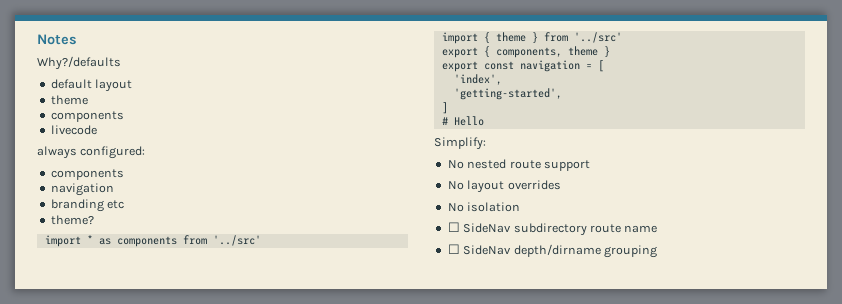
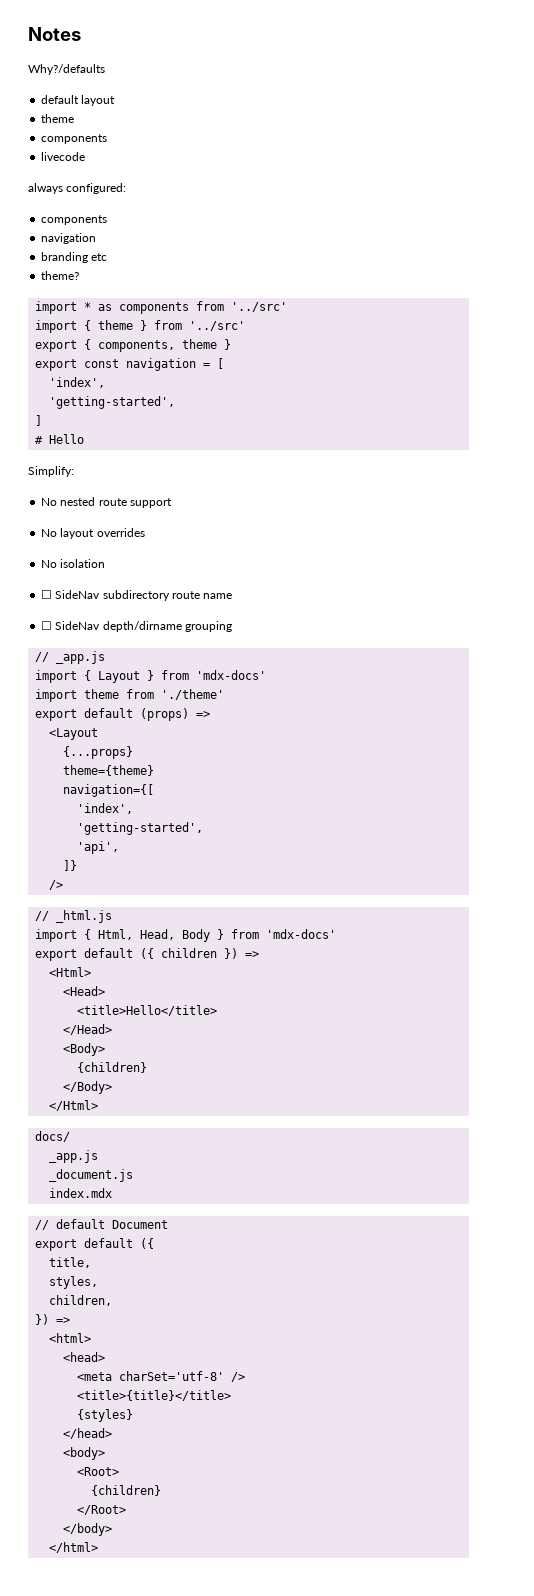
  ☐ SideNav depth/dirname grouping
+ // _app.js
+ import { Layout } from 'mdx-docs'
+ import theme from './theme'
+ export default (props) =>
+ <Layout
+ {...props}
+ theme={theme}
+ navigation={[
+ 'index',
+ 'getting-started',
+ 'api',
+ ]}
+ />
+ // _html.js
+ import { Html, Head, Body } from 'mdx-docs'
+ export default ({ children }) =>
+ <Html>
+ <Head>
+ <title>Hello</title>
+ </Head>
+ <Body>
+ {children}
+ </Body>
+ </Html>
+ docs/
+ _app.js
+ _document.js
+ index.mdx
+ // default Document
+ export default ({
+ title,
+ styles,
+ children,
+ }) =>
+ <html>
+ <head>
+ <meta charSet='utf-8' />
+ <title>{title}</title>
+ {styles}
+ </head>
+ <body>
+ <Root>
+ {children}
+ </Root>
+ </body>
+ </html>

